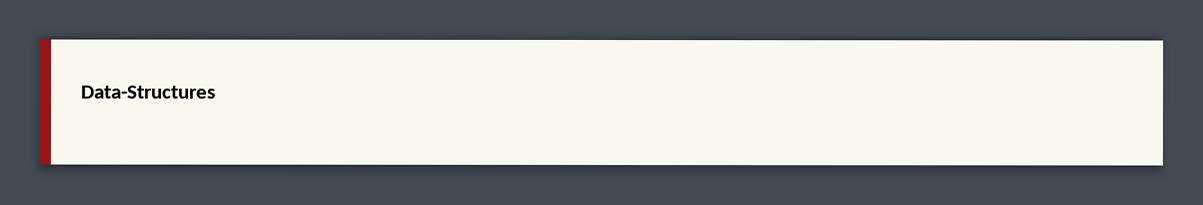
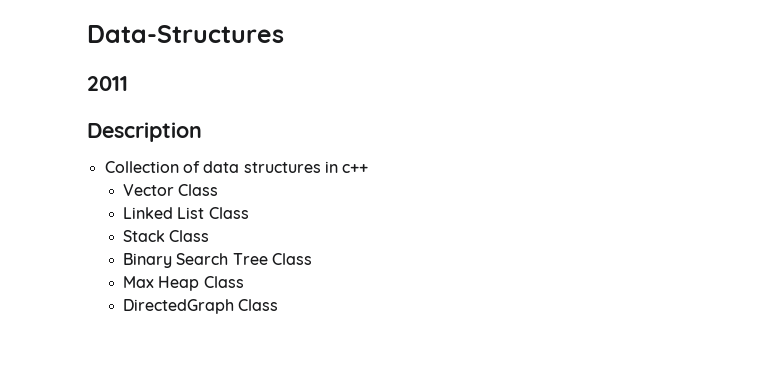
+ 2011
+ Description
+ Collection of data structures in c++
+ Vector Class
+ Linked List Class
+ Stack Class
+ Binary Search Tree Class
+ Max Heap Class
+ DirectedGraph Class

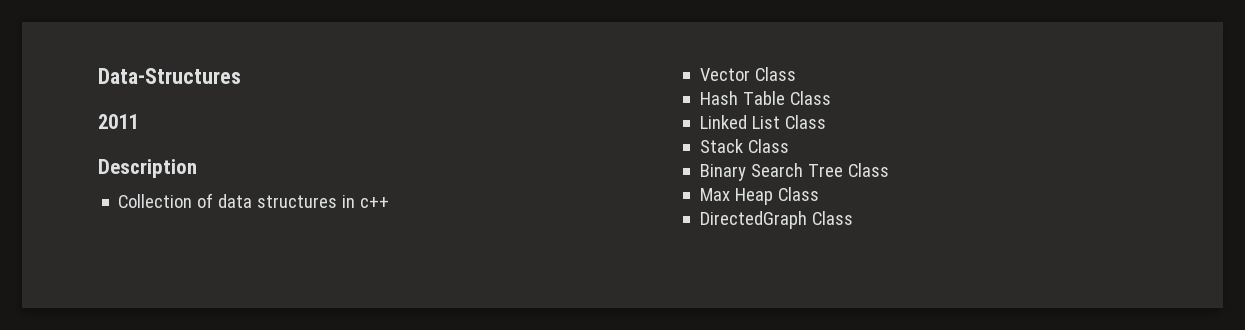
+ Hash Table Class

